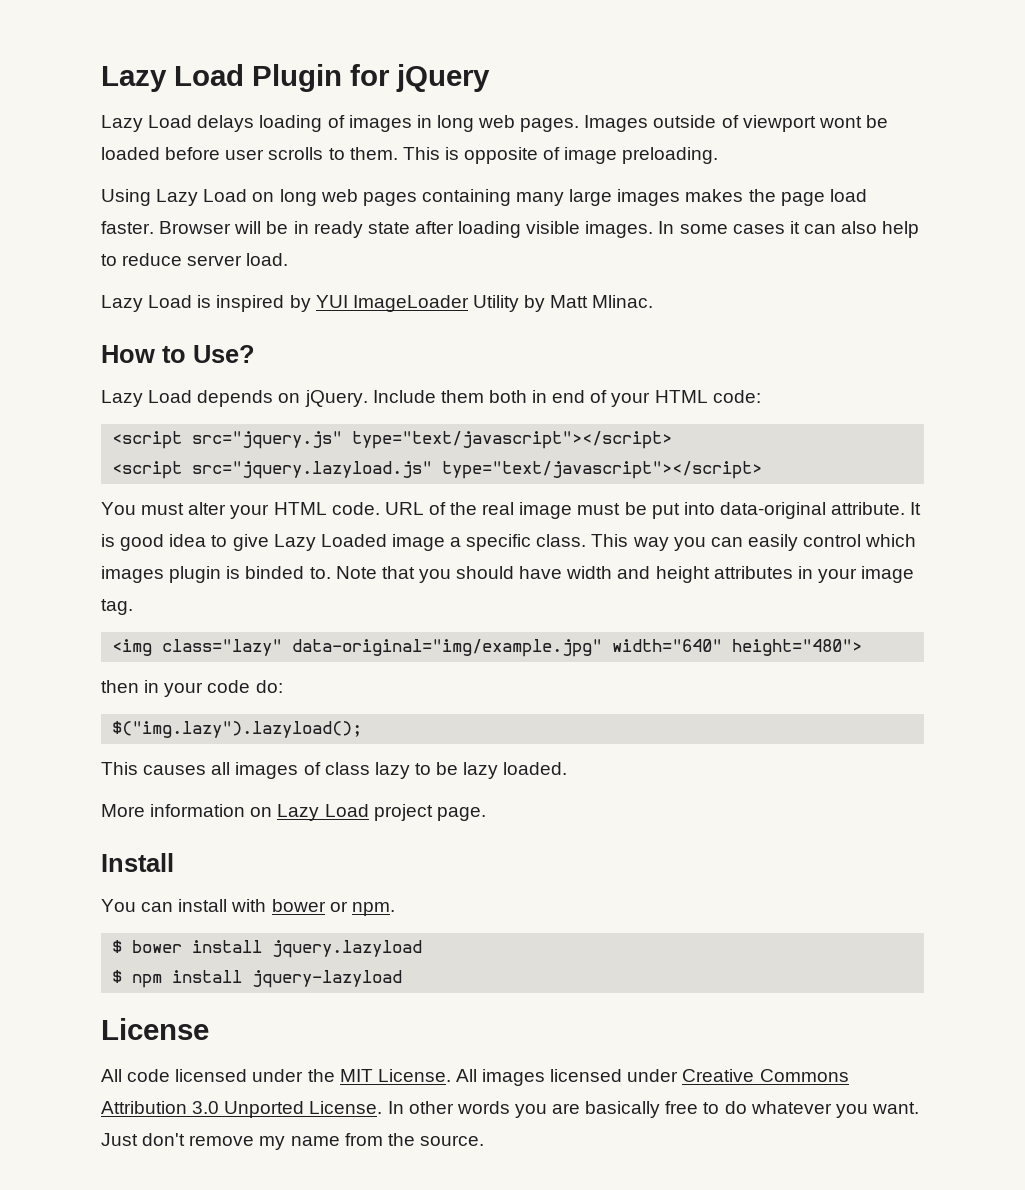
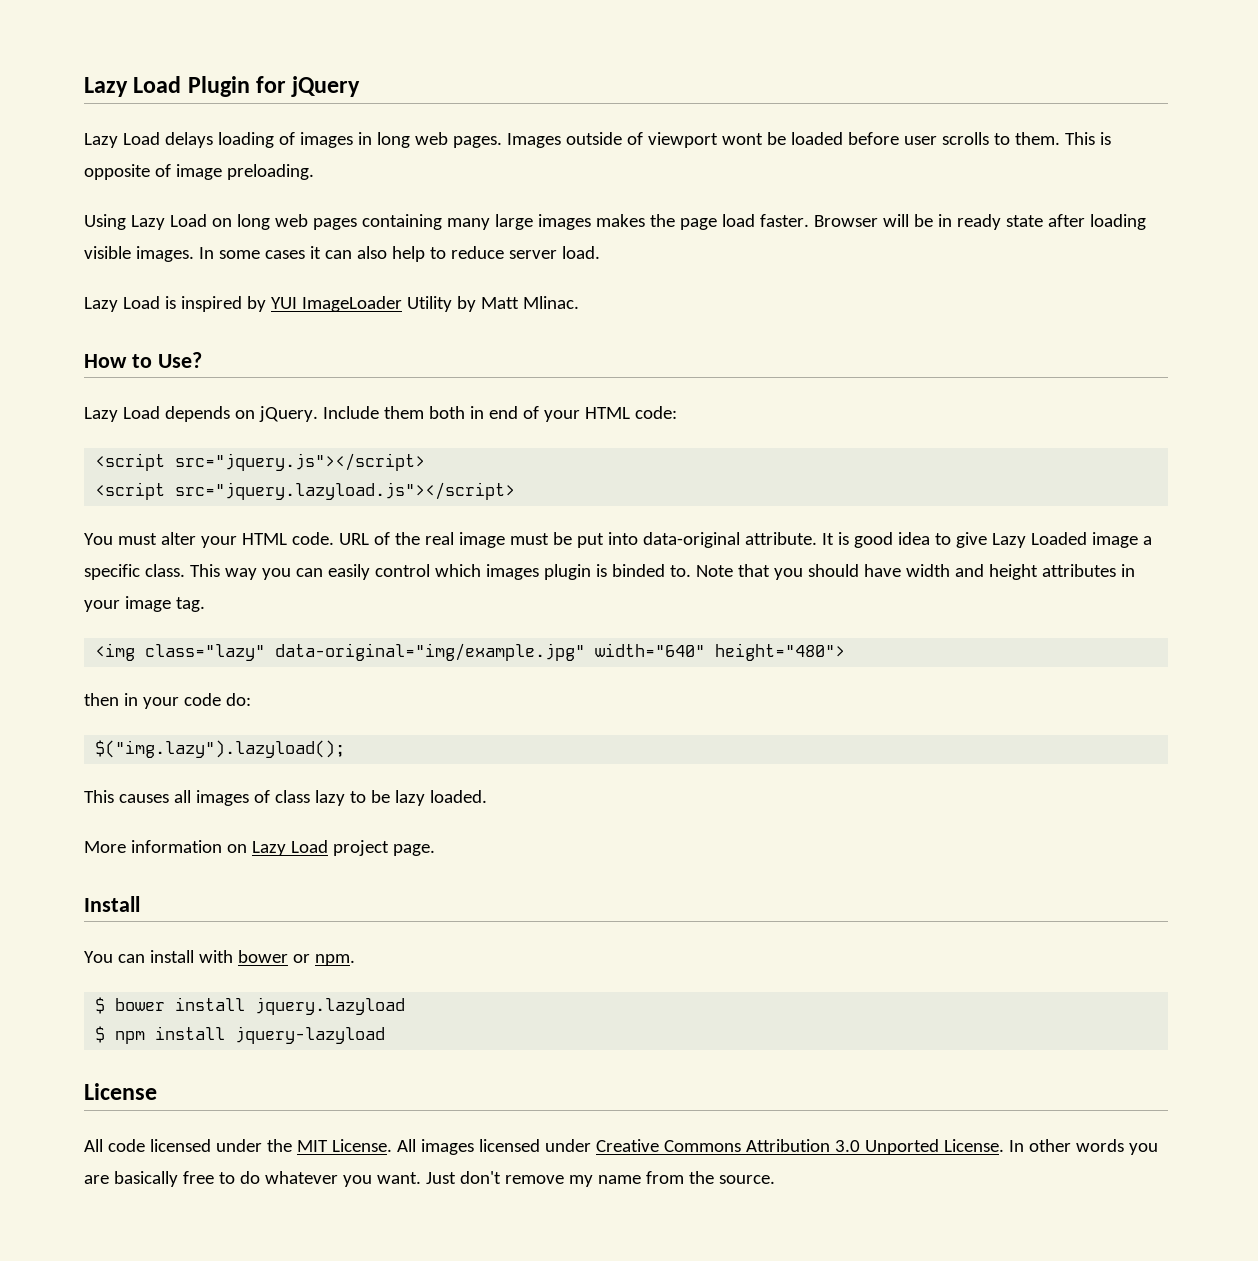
- <script src="jquery.js" type="text/javascript"></script>
- <script src="jquery.lazyload.js" type="text/javascript"></script>
+ <script src="jquery.js"></script>
+ <script src="jquery.lazyload.js"></script>

